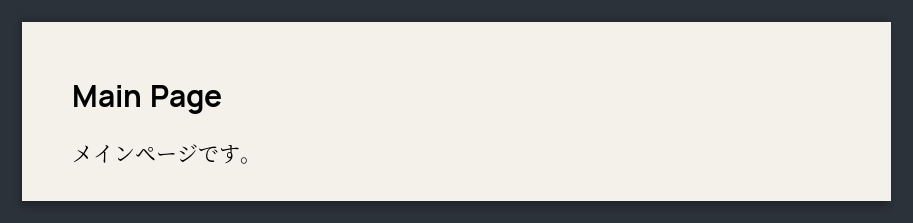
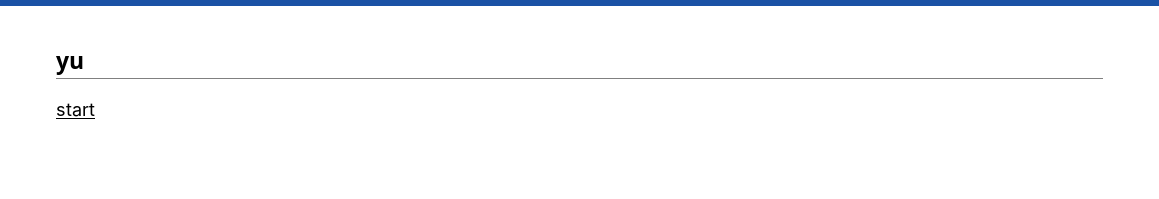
- Main Page
- メインページです。
+ yu
+ start

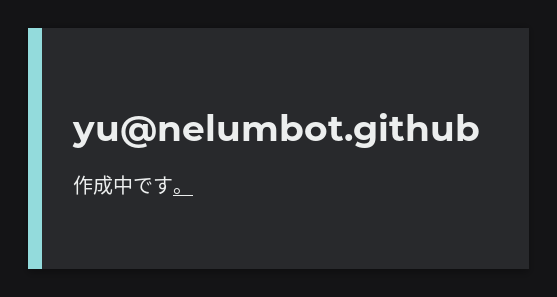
- yu
- start
+ yu@nelumbot.github
+ 作成中です。

